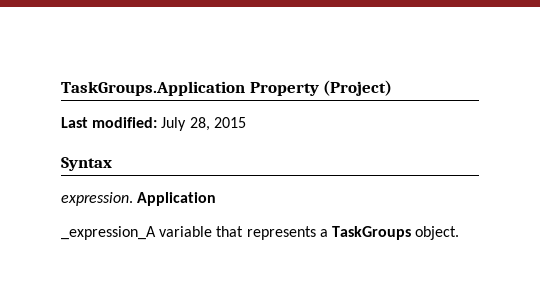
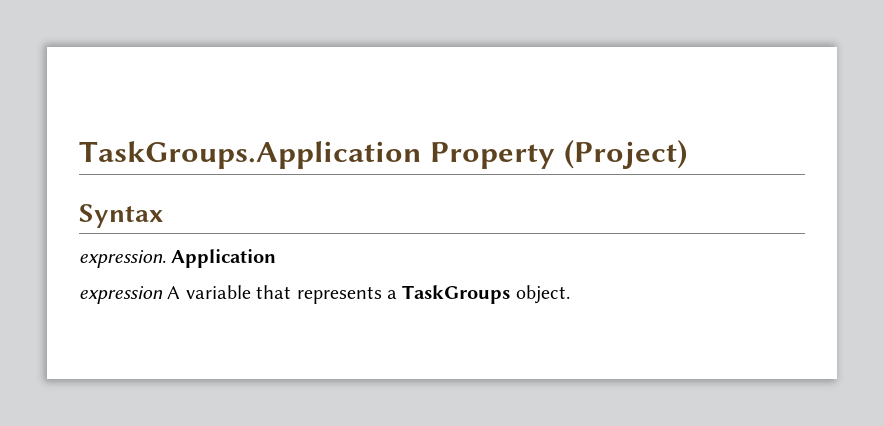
- Last modified: July 28, 2015
- _expression_A variable that represents a TaskGroups object.
+ expression A variable that represents a TaskGroups object.

